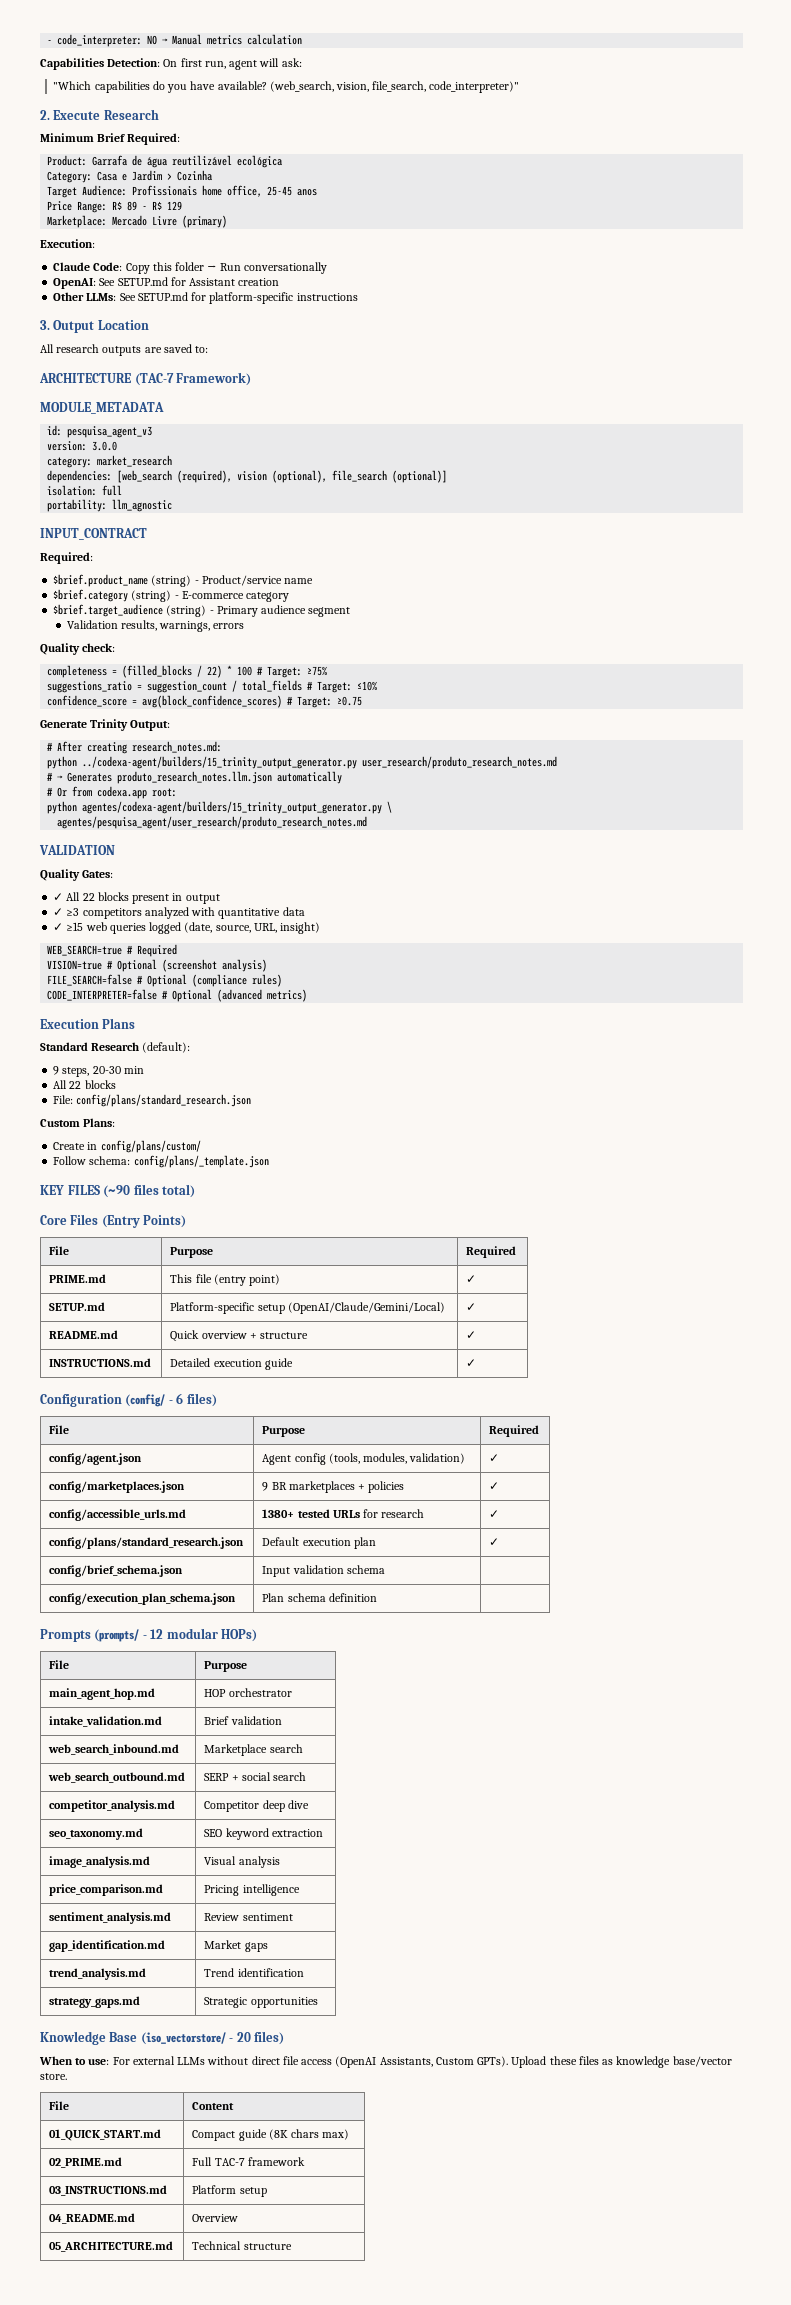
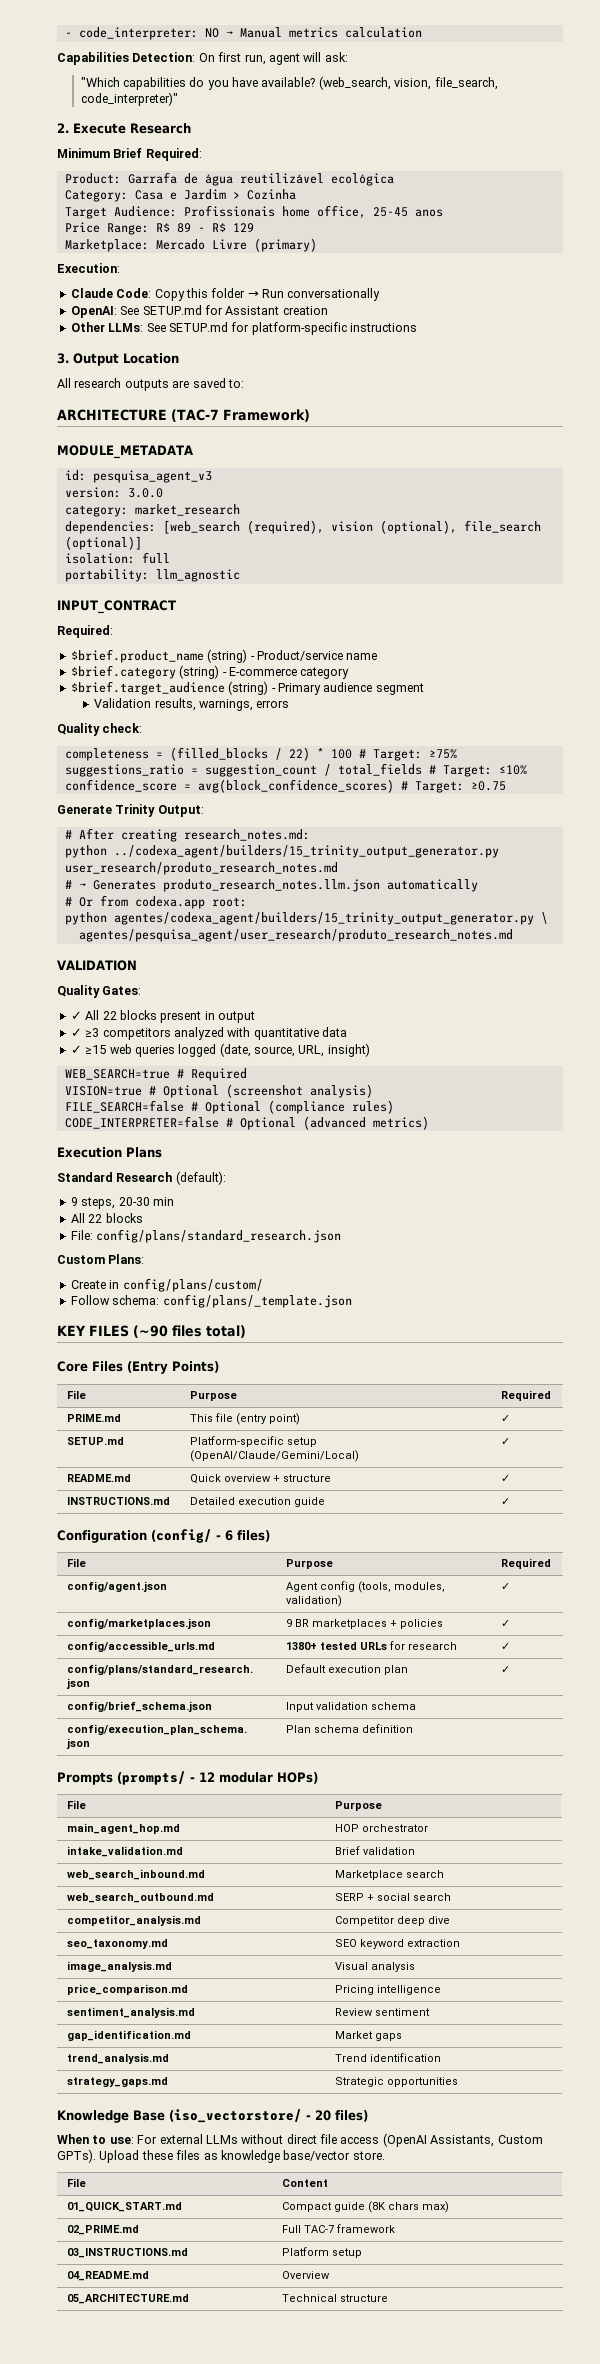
- python ../codexa-agent/builders/15_trinity_output_generator.py user_research/produto_research_notes.md
+ python ../codexa_agent/builders/15_trinity_output_generator.py user_research/produto_research_notes.md
- python agentes/codexa-agent/builders/15_trinity_output_generator.py \
+ python agentes/codexa_agent/builders/15_trinity_output_generator.py \

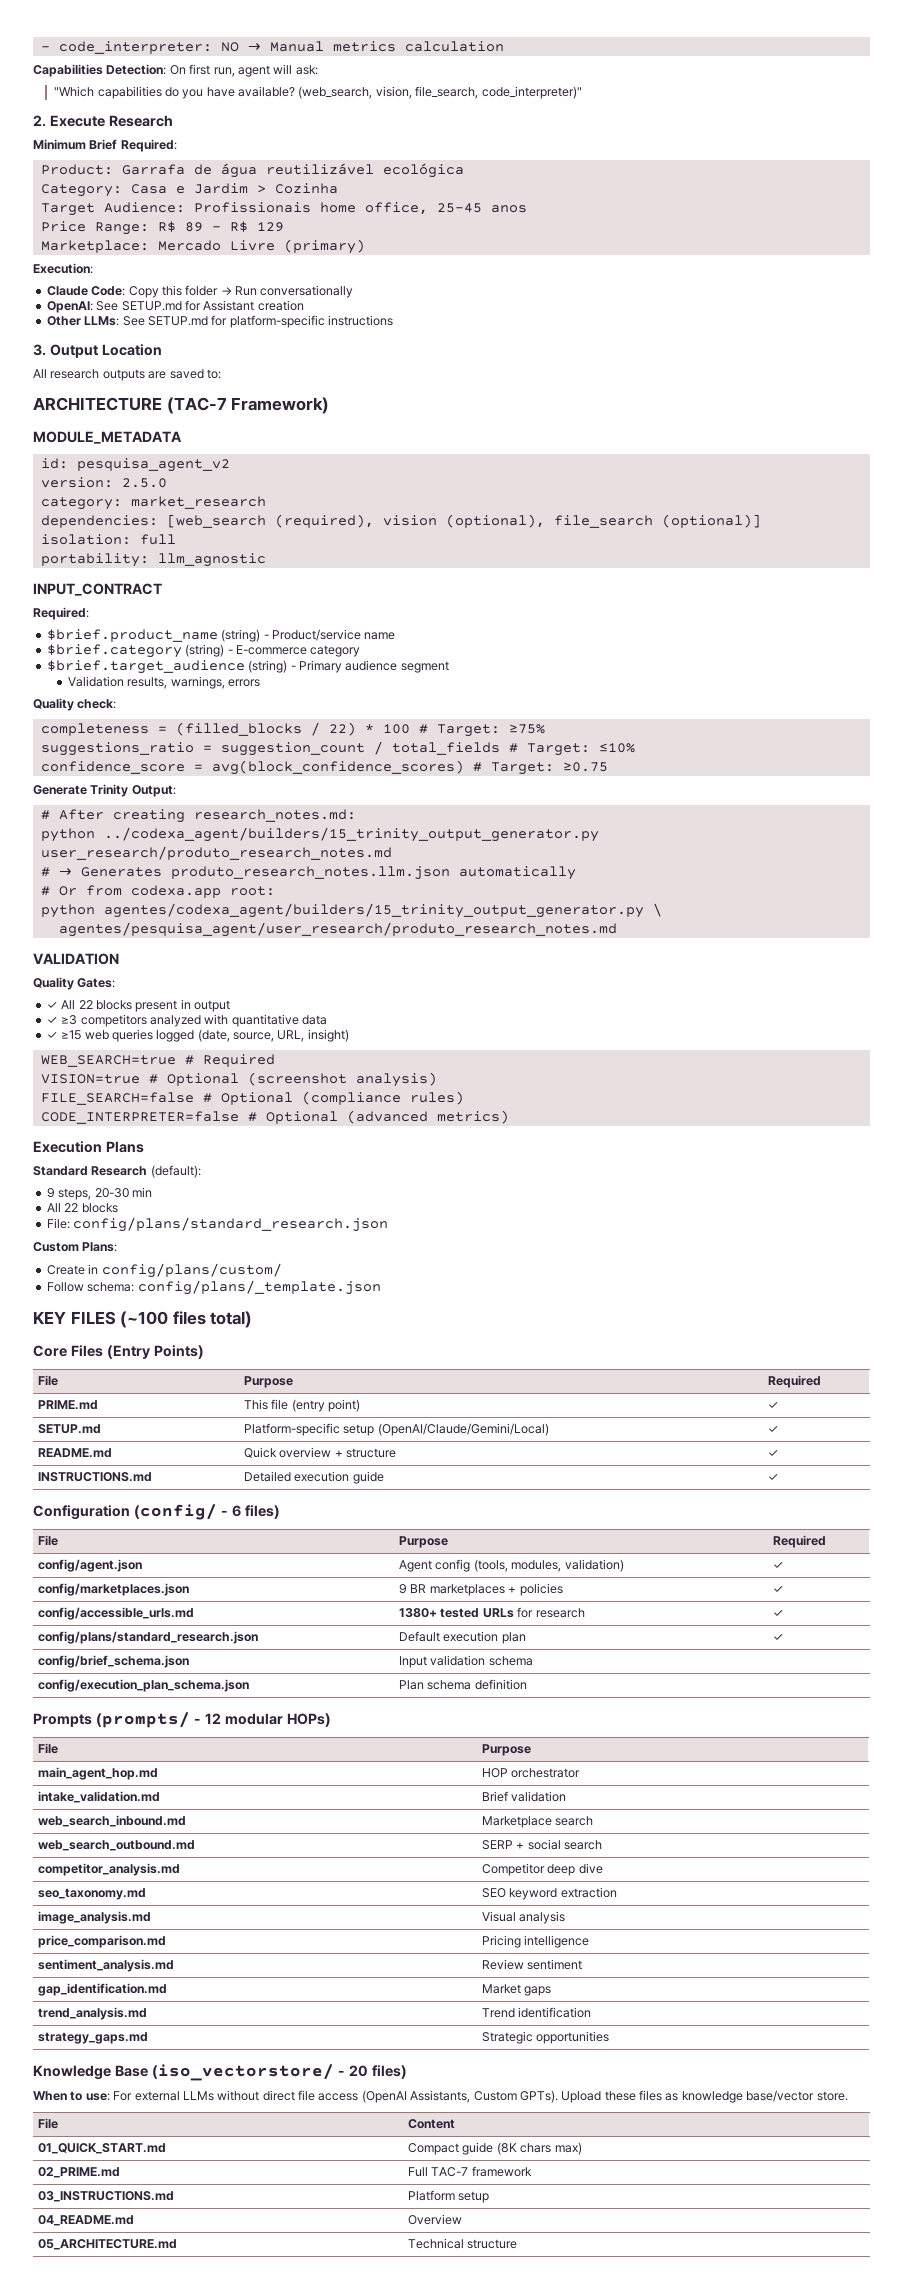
- id: pesquisa_agent_v3
+ id: pesquisa_agent_v2
- version: 3.0.0
+ version: 2.5.0
- KEY FILES (~90 files total)
+ KEY FILES (~100 files total)

